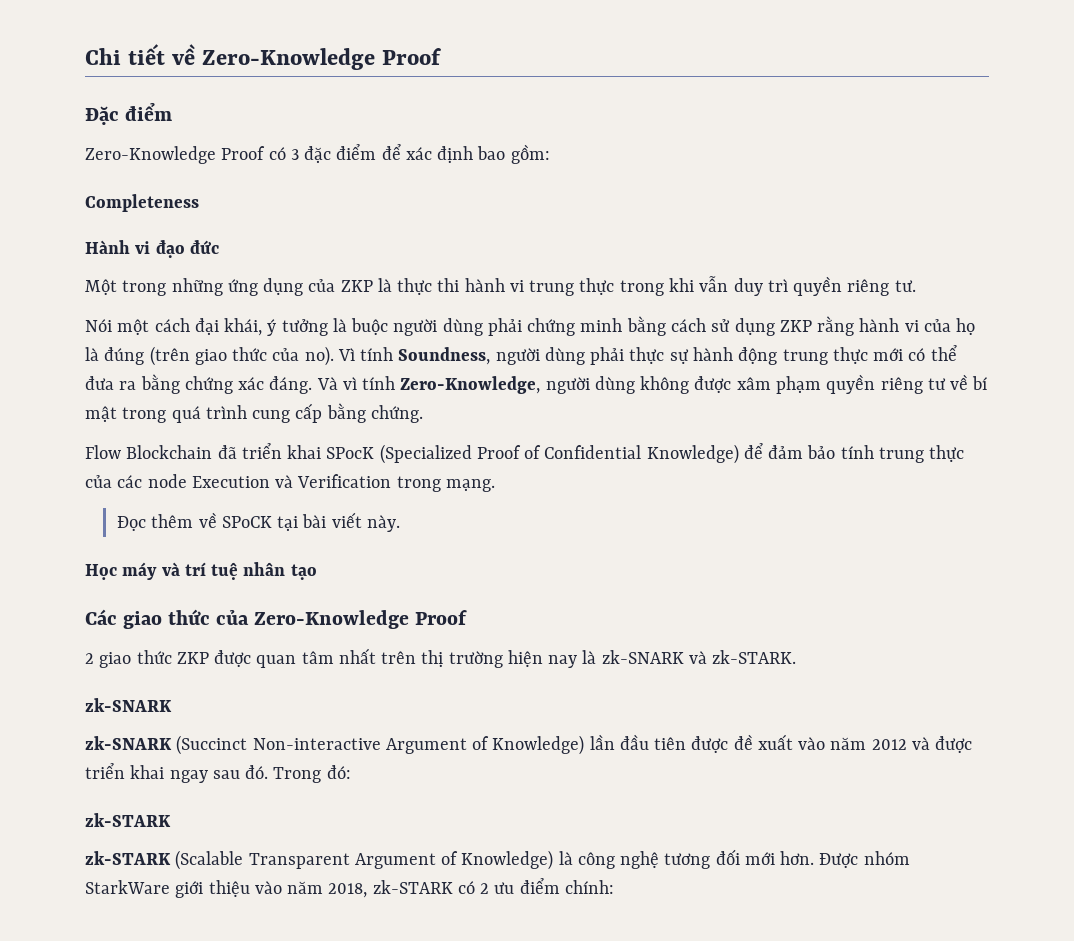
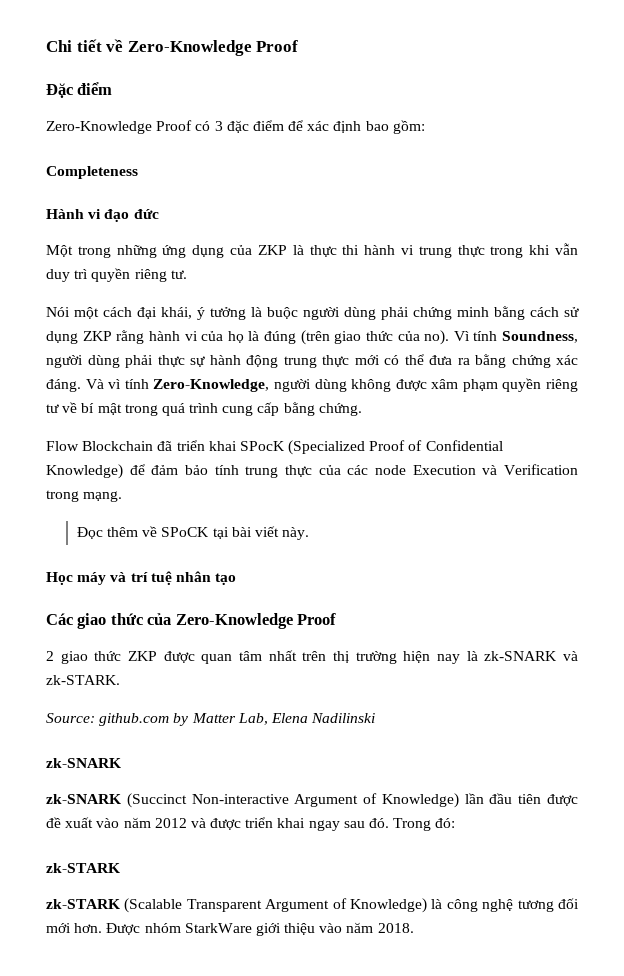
+ Source: github.com by Matter Lab, Elena Nadilinski
- Được nhóm StarkWare giới thiệu vào năm 2018, zk-STARK có 2 ưu điểm chính:
+ Được nhóm StarkWare giới thiệu vào năm 2018.

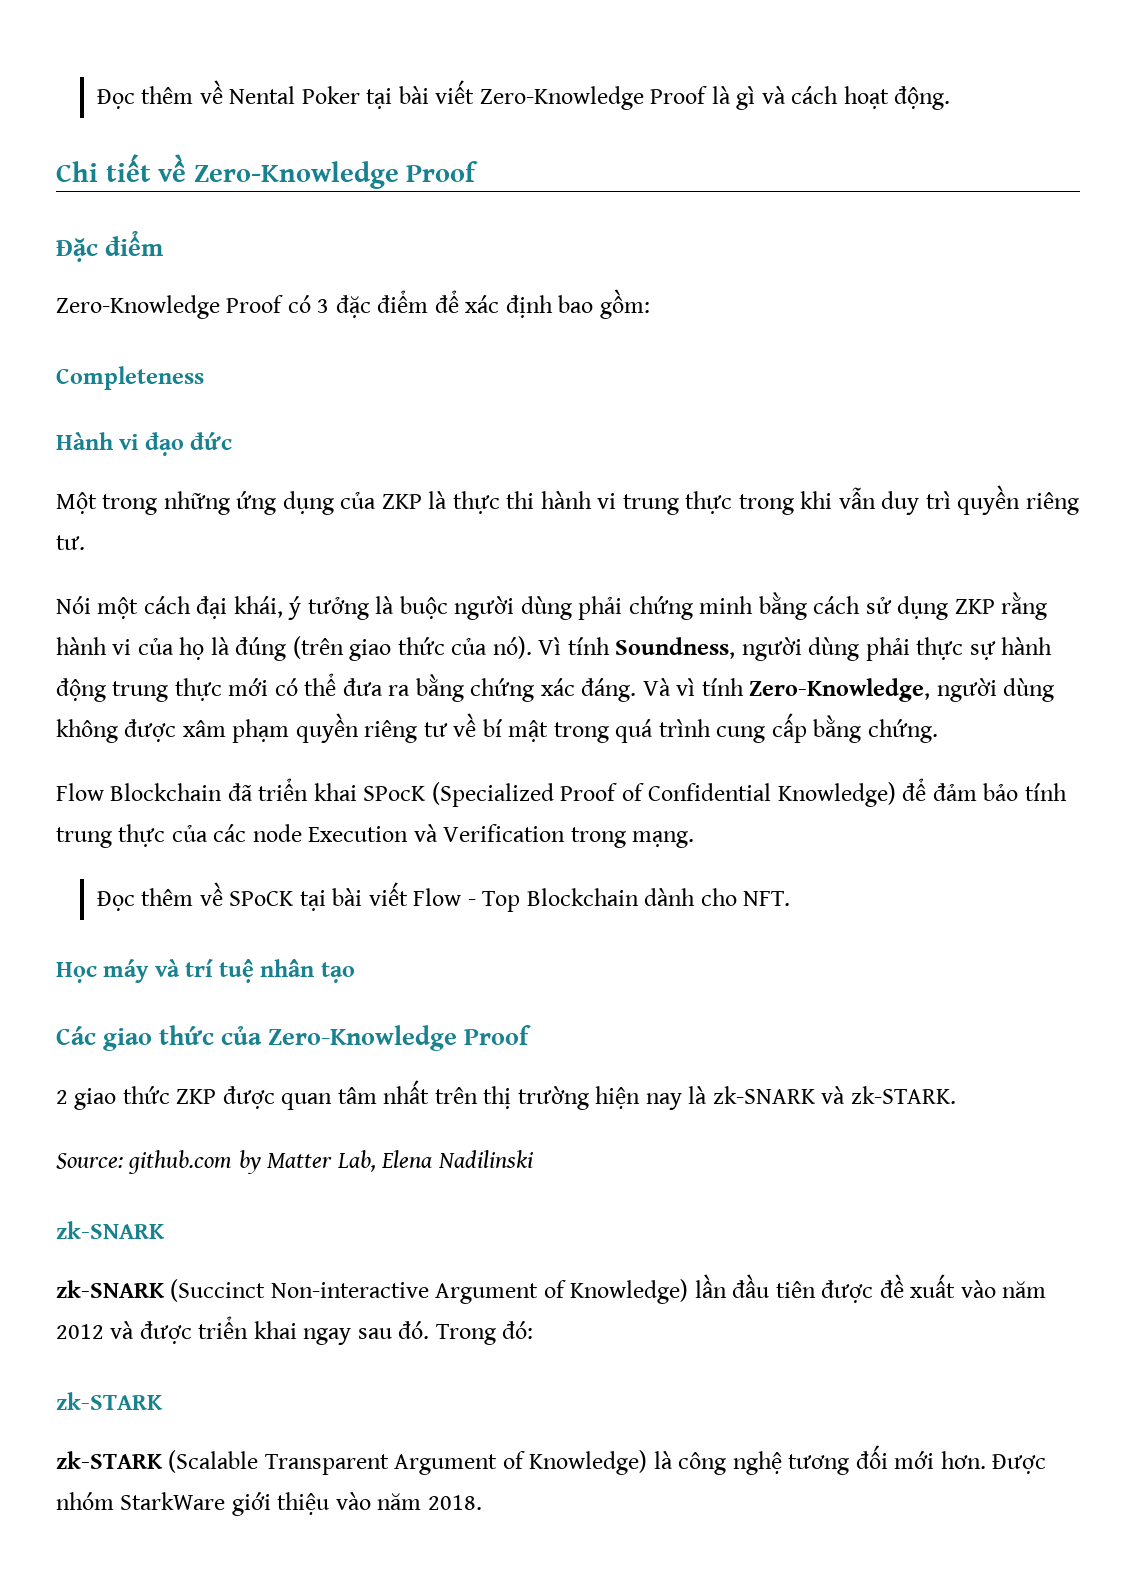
+ Đọc thêm về Nental Poker tại bài viết Zero-Knowledge Proof là gì và cách hoạt động.
- Nói một cách đại khái, ý tưởng là buộc người dùng phải chứng minh bằng cách sử dụng ZKP rằng hành vi của họ là đúng (trên giao thức của no).
+ Nói một cách đại khái, ý tưởng là buộc người dùng phải chứng minh bằng cách sử dụng ZKP rằng hành vi của họ là đúng (trên giao thức của nó).
- Đọc thêm về SPoCK tại bài viết này.
+ Đọc thêm về SPoCK tại bài viết Flow - Top Blockchain dành cho NFT.

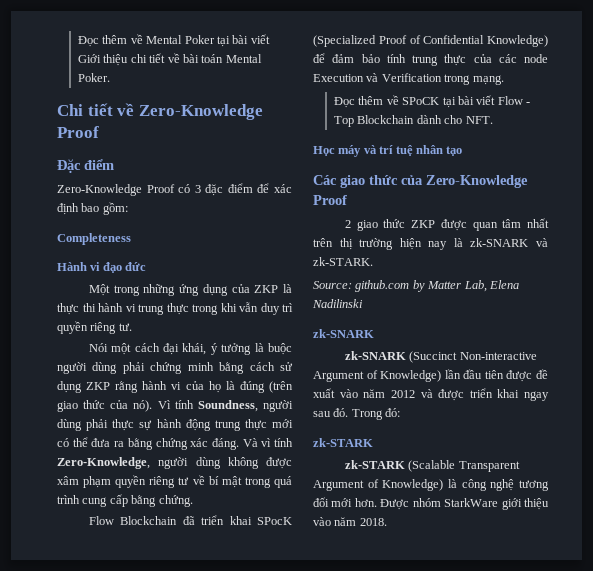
- Đọc thêm về Nental Poker tại bài viết Zero-Knowledge Proof là gì và cách hoạt động.
+ Đọc thêm về Mental Poker tại bài viết Giới thiệu chi tiết về bài toán Mental Poker.

